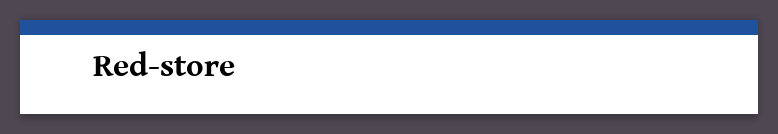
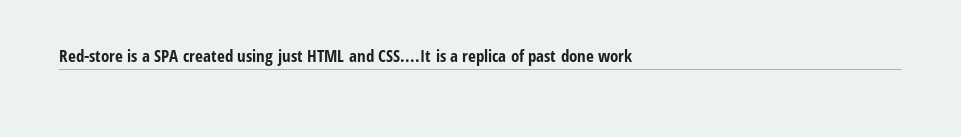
- Red-store
+ Red-store is a SPA created using just HTML and CSS....It is a replica of past done work

